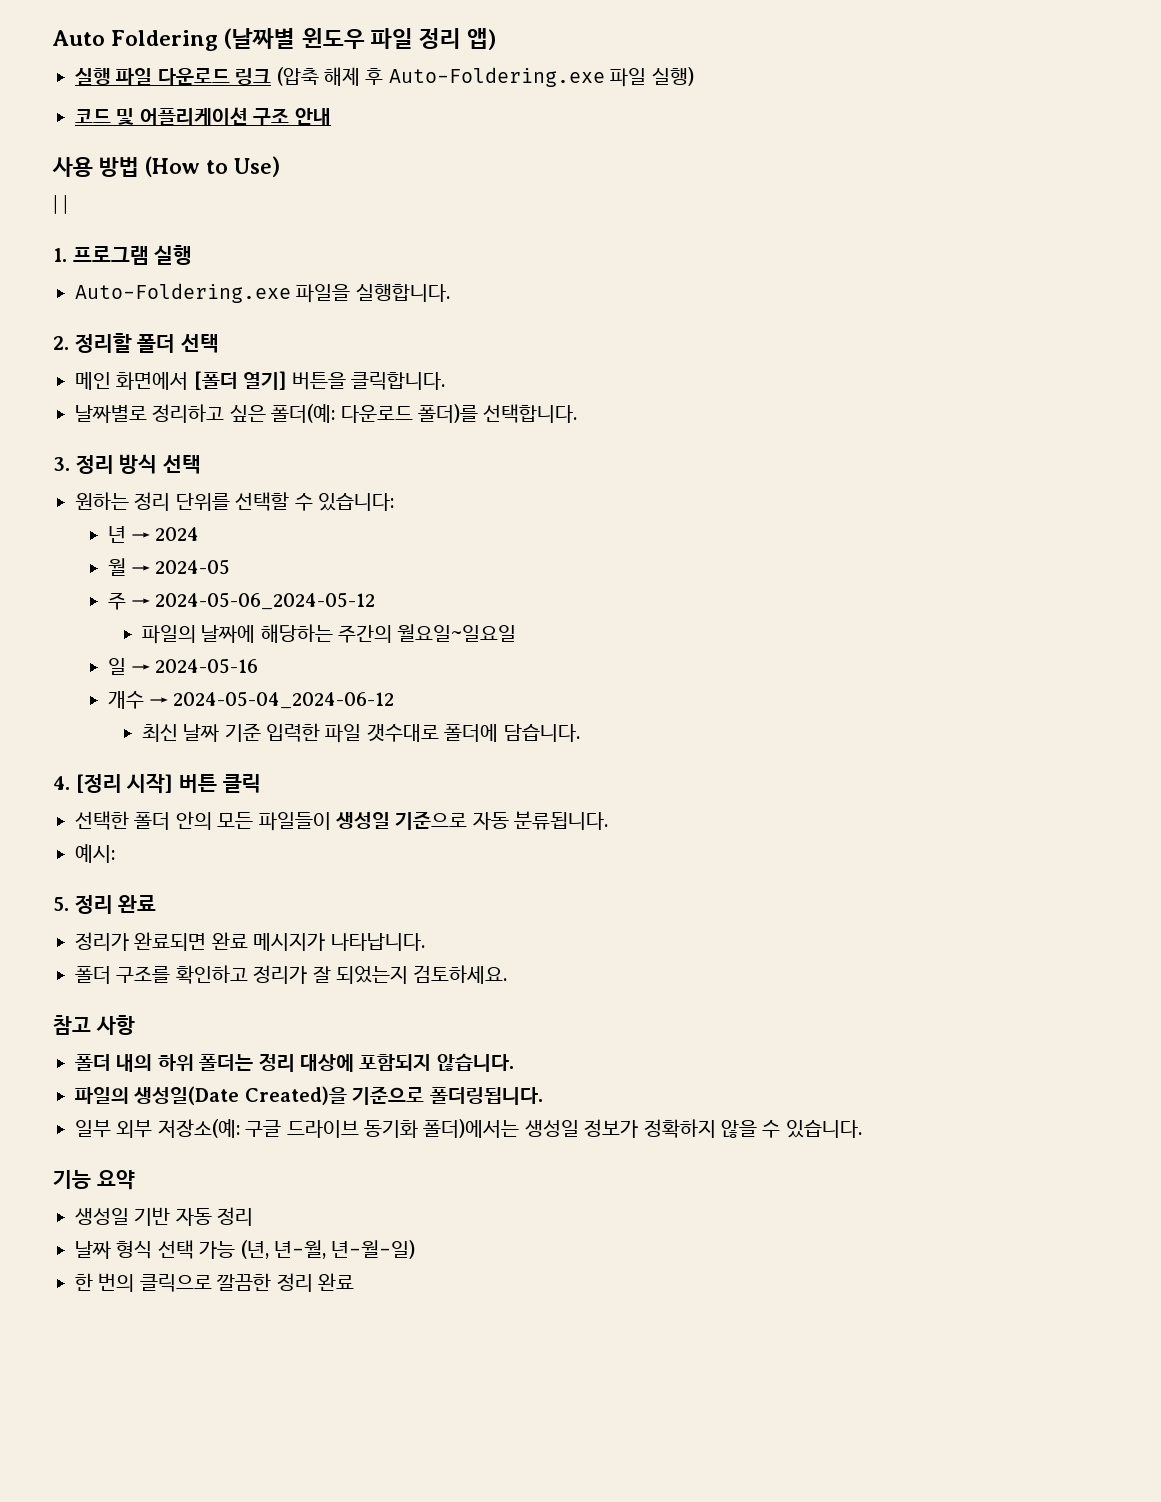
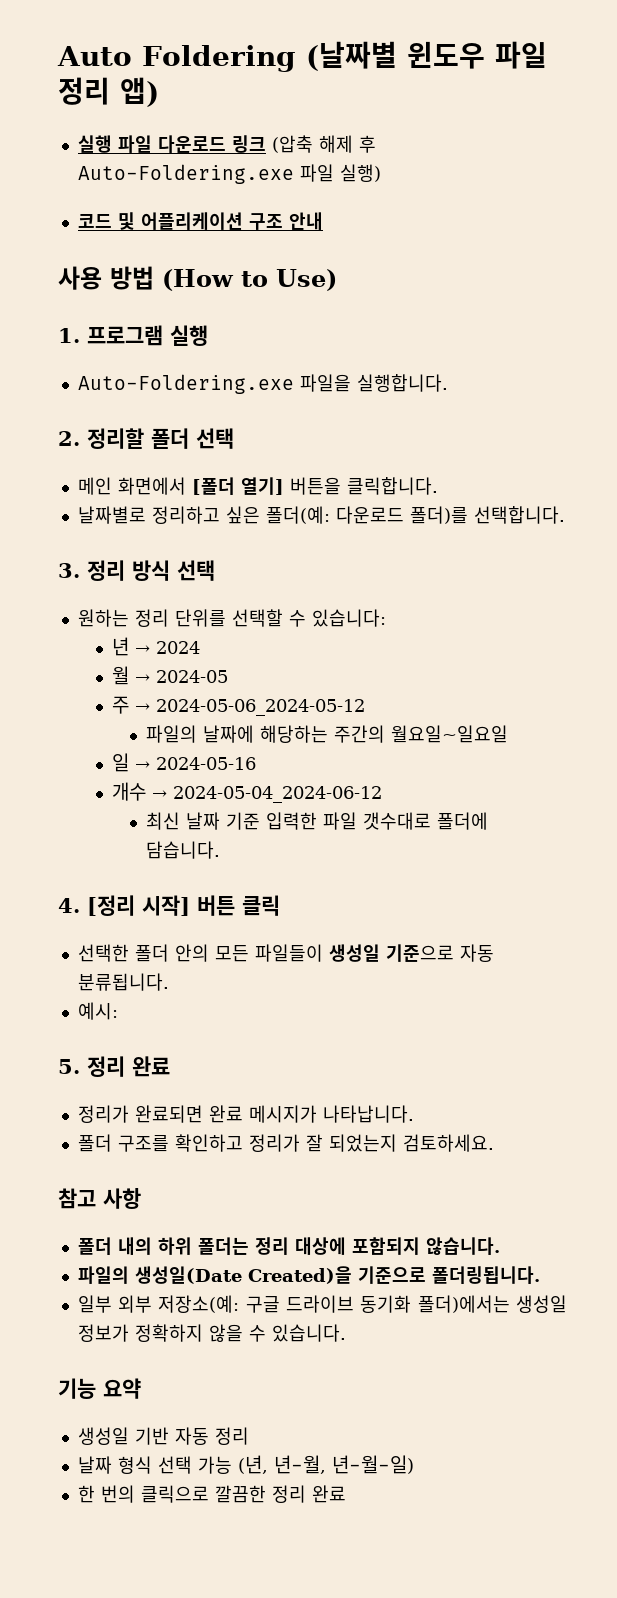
- | |

